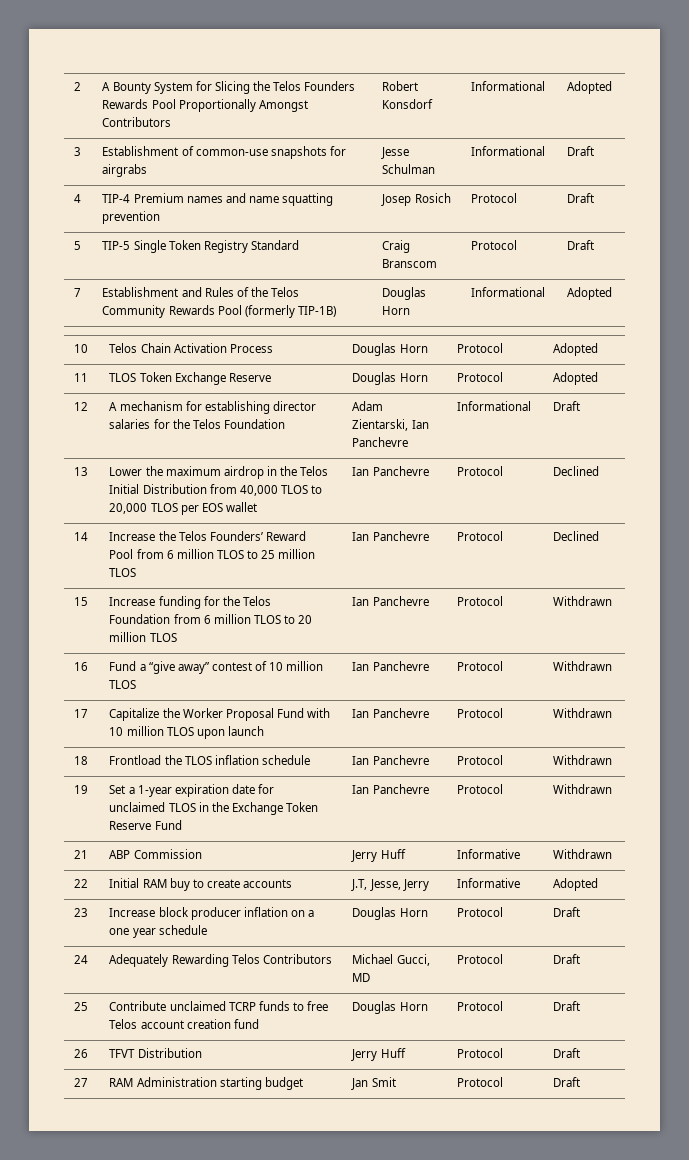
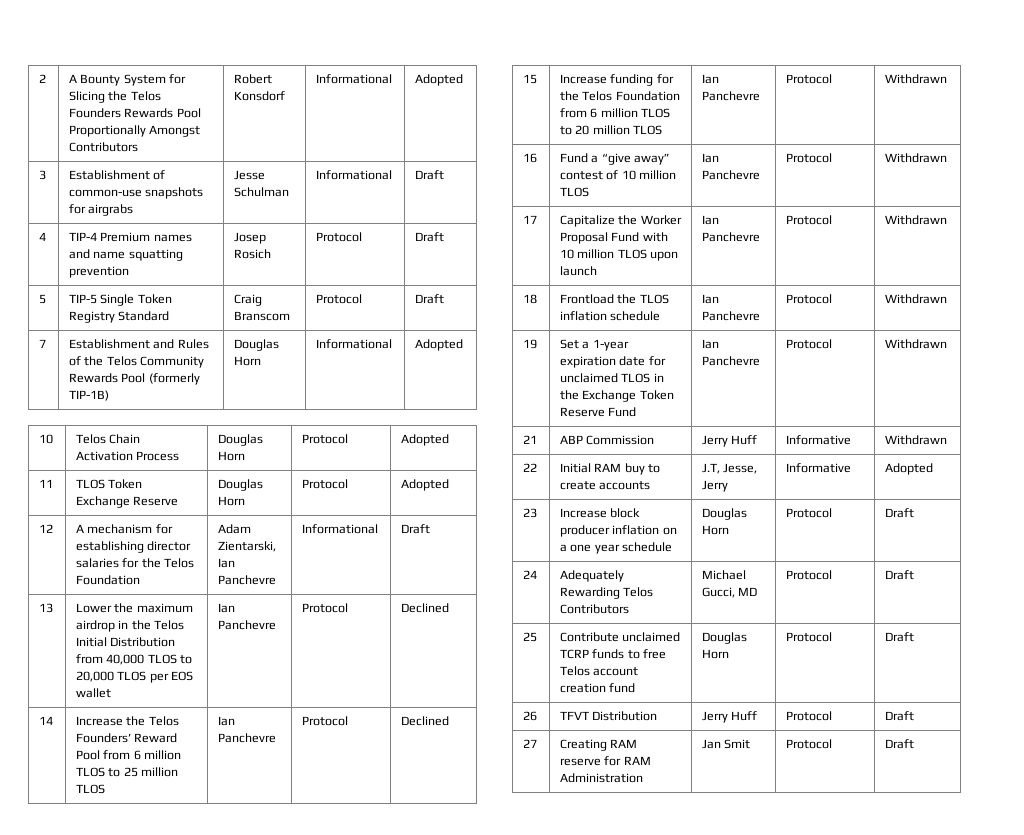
- 27 | RAM Administration starting budget | Jan Smit | Protocol | Draft
+ 27 | Creating RAM reserve for RAM Administration | Jan Smit | Protocol | Draft

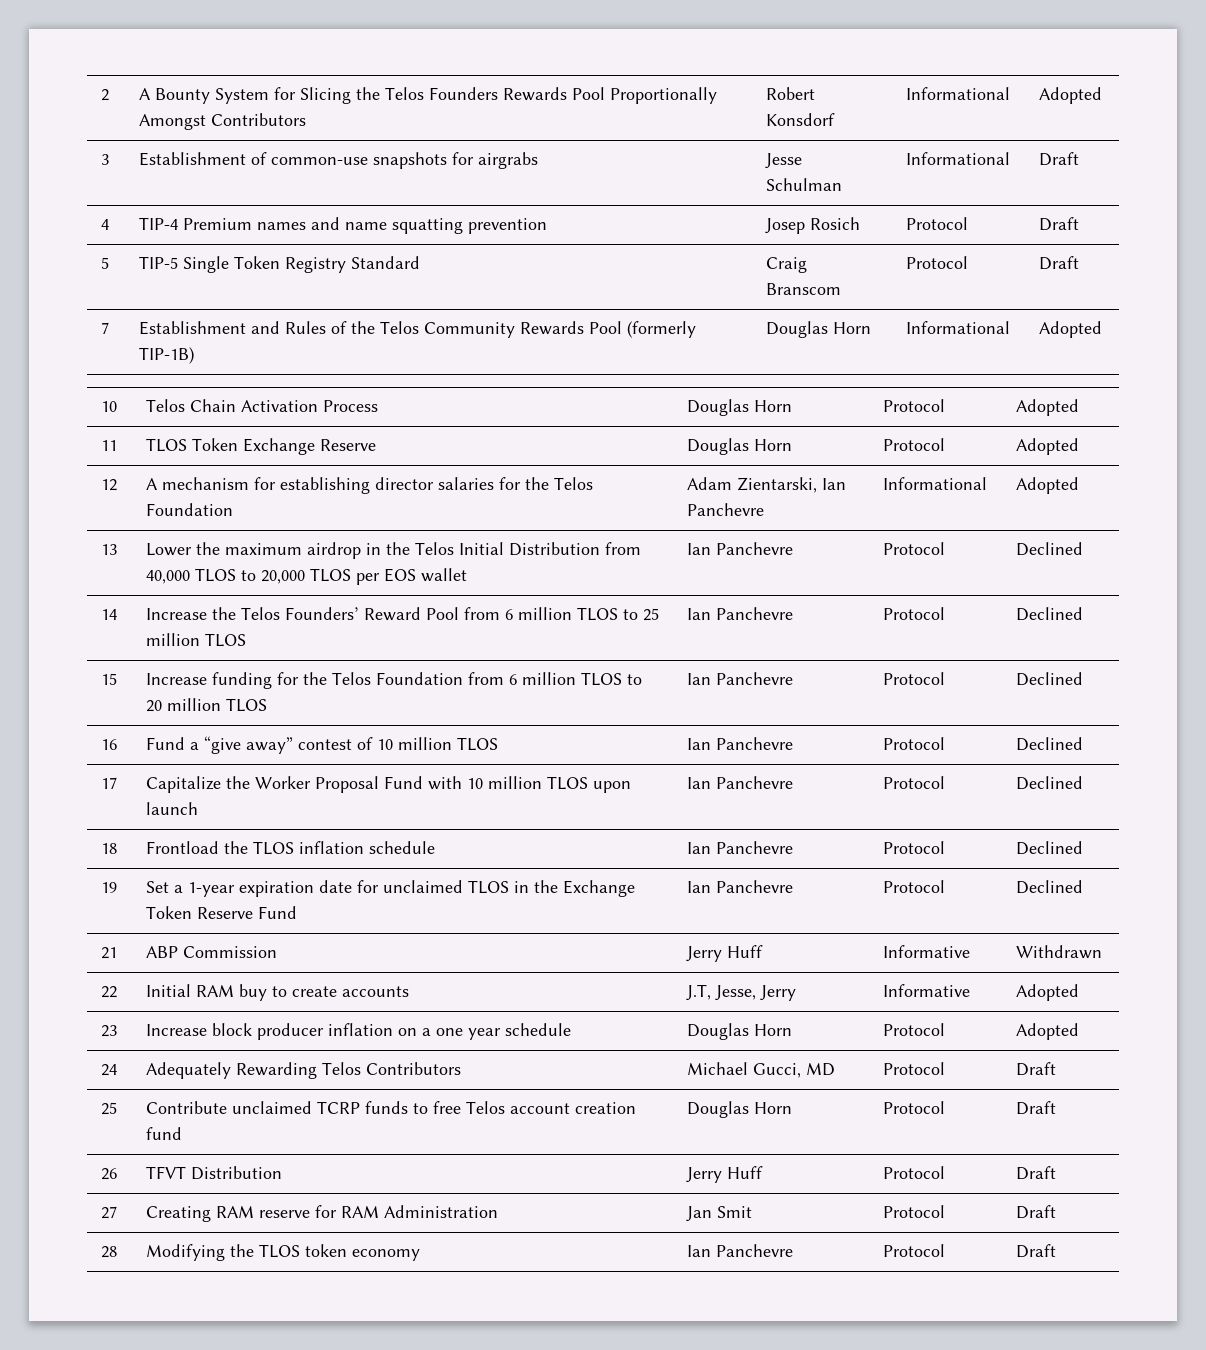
- 12 | A mechanism for establishing director salaries for the Telos Foundation | Adam Zientarski, Ian Panchevre | Informational | Draft
+ 12 | A mechanism for establishing director salaries for the Telos Foundation | Adam Zientarski, Ian Panchevre | Informational | Adopted
- 15 | Increase funding for the Telos Foundation from 6 million TLOS to 20 million TLOS | Ian Panchevre | Protocol | Withdrawn
+ 15 | Increase funding for the Telos Foundation from 6 million TLOS to 20 million TLOS | Ian Panchevre | Protocol | Declined
- 16 | Fund a “give away” contest of 10 million TLOS | Ian Panchevre | Protocol | Withdrawn
+ 16 | Fund a “give away” contest of 10 million TLOS | Ian Panchevre | Protocol | Declined
- 17 | Capitalize the Worker Proposal Fund with 10 million TLOS upon launch | Ian Panchevre | Protocol | Withdrawn
+ 17 | Capitalize the Worker Proposal Fund with 10 million TLOS upon launch | Ian Panchevre | Protocol | Declined
- 18 | Frontload the TLOS inflation schedule | Ian Panchevre | Protocol | Withdrawn
+ 18 | Frontload the TLOS inflation schedule | Ian Panchevre | Protocol | Declined
- 19 | Set a 1-year expiration date for unclaimed TLOS in the Exchange Token Reserve Fund | Ian Panchevre | Protocol | Withdrawn
+ 19 | Set a 1-year expiration date for unclaimed TLOS in the Exchange Token Reserve Fund | Ian Panchevre | Protocol | Declined
- 23 | Increase block producer inflation on a one year schedule | Douglas Horn | Protocol | Draft
+ 23 | Increase block producer inflation on a one year schedule | Douglas Horn | Protocol | Adopted
+ 28 | Modifying the TLOS token economy | Ian Panchevre | Protocol | Draft

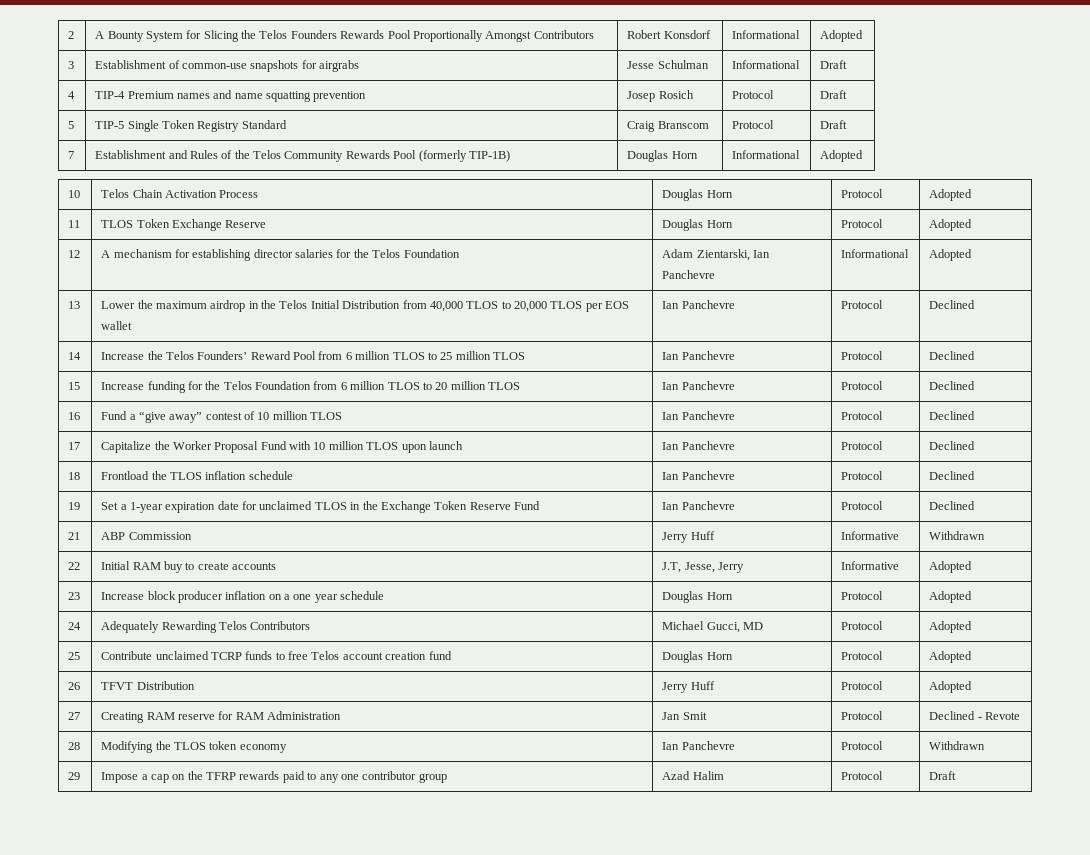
- 24 | Adequately Rewarding Telos Contributors | Michael Gucci, MD | Protocol | Draft
+ 24 | Adequately Rewarding Telos Contributors | Michael Gucci, MD | Protocol | Adopted
- 25 | Contribute unclaimed TCRP funds to free Telos account creation fund | Douglas Horn | Protocol | Draft
+ 25 | Contribute unclaimed TCRP funds to free Telos account creation fund | Douglas Horn | Protocol | Adopted
- 26 | TFVT Distribution | Jerry Huff | Protocol | Draft
+ 26 | TFVT Distribution | Jerry Huff | Protocol | Adopted
- 27 | Creating RAM reserve for RAM Administration | Jan Smit | Protocol | Draft
+ 27 | Creating RAM reserve for RAM Administration | Jan Smit | Protocol | Declined - Revote
- 28 | Modifying the TLOS token economy | Ian Panchevre | Protocol | Draft
+ 28 | Modifying the TLOS token economy | Ian Panchevre | Protocol | Withdrawn
+ 29 | Impose a cap on the TFRP rewards paid to any one contributor group | Azad Halim | Protocol | Draft

